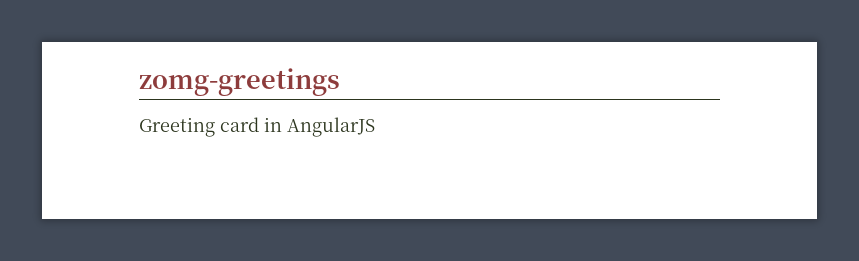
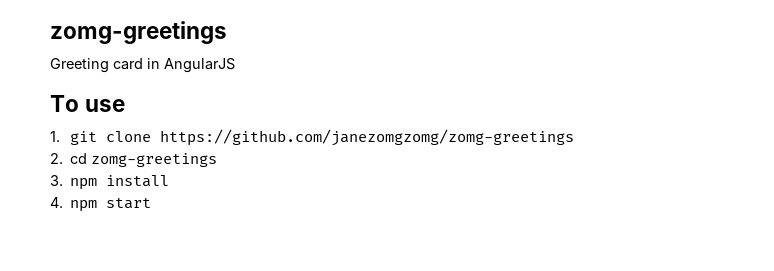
+ To use
+ 1. git clone https://github.com/janezomgzomg/zomg-greetings
+ 2. cd zomg-greetings
+ 3. npm install
+ 4. npm start

